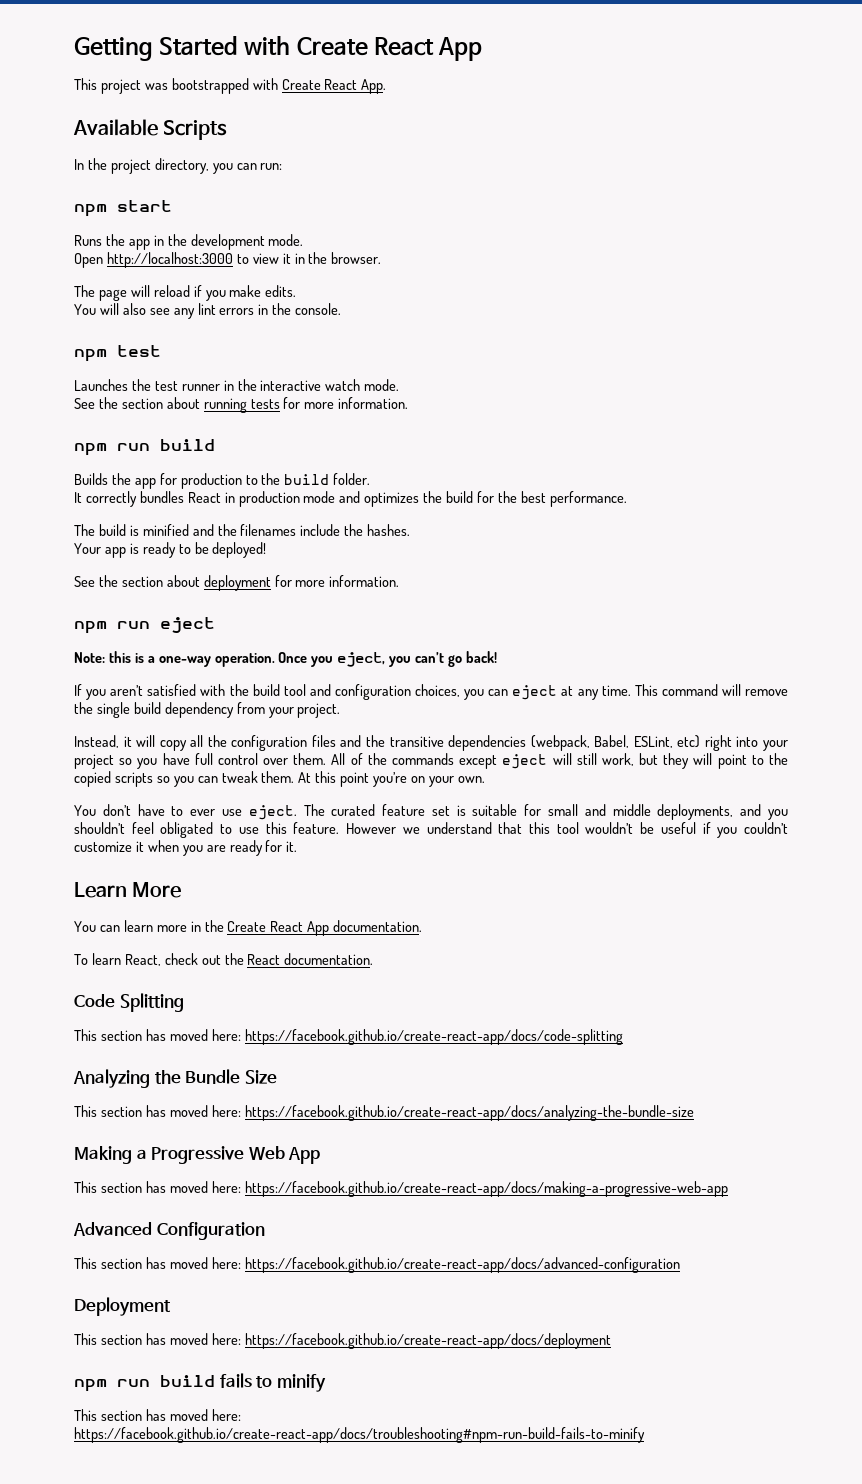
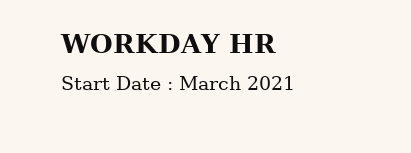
- Getting Started with Create React App
- This project was bootstrapped with Create React App.
- Available Scripts
- In the project directory, you can run:
- npm start
- Runs the app in the development mode.
- Open http://localhost:3000 to view it in the browser.
- The page will reload if you make edits.
- You will also see any lint errors in the console.
- npm test
- Launches the test runner in the interactive watch mode.
- See the section about running tests for more information.
- npm run build
- Builds the app for production to the build folder.
- It correctly bundles React in production mode and optimizes the build for the best performance.
- The build is minified and the filenames include the hashes.
- Your app is ready to be deployed!
- See the section about deployment for more information.
- npm run eject
- Note: this is a one-way operation. Once you eject, you can’t go back!
- If you aren’t satisfied with the build tool and configuration choices, you can eject at any time. This command will remove the single build dependency from your project.
- Instead, it will copy all the configuration files and the transitive dependencies (webpack, Babel, ESLint, etc) right into your project so you have full control over them. All of the commands except eject will still work, but they will point to the copied scripts so you can tweak them. At this point you’re on your own.
- You don’t have to ever use eject. The curated feature set is suitable for small and middle deployments, and you shouldn’t feel obligated to use this feature. However we understand that this tool wouldn’t be useful if you couldn’t customize it when you are ready for it.
- Learn More
- You can learn more in the Create React App documentation.
- To learn React, check out the React documentation.
- Code Splitting
- This section has moved here: https://facebook.github.io/create-react-app/docs/code-splitting
- Analyzing the Bundle Size
- This section has moved here: https://facebook.github.io/create-react-app/docs/analyzing-the-bundle-size
- Making a Progressive Web App
- This section has moved here: https://facebook.github.io/create-react-app/docs/making-a-progressive-web-app
- Advanced Configuration
- This section has moved here: https://facebook.github.io/create-react-app/docs/advanced-configuration
- Deployment
- This section has moved here: https://facebook.github.io/create-react-app/docs/deployment
- npm run build fails to minify
- This section has moved here: https://facebook.github.io/create-react-app/docs/troubleshooting#npm-run-build-fails-to-minify
+ WORKDAY HR
+ Start Date : March 2021

